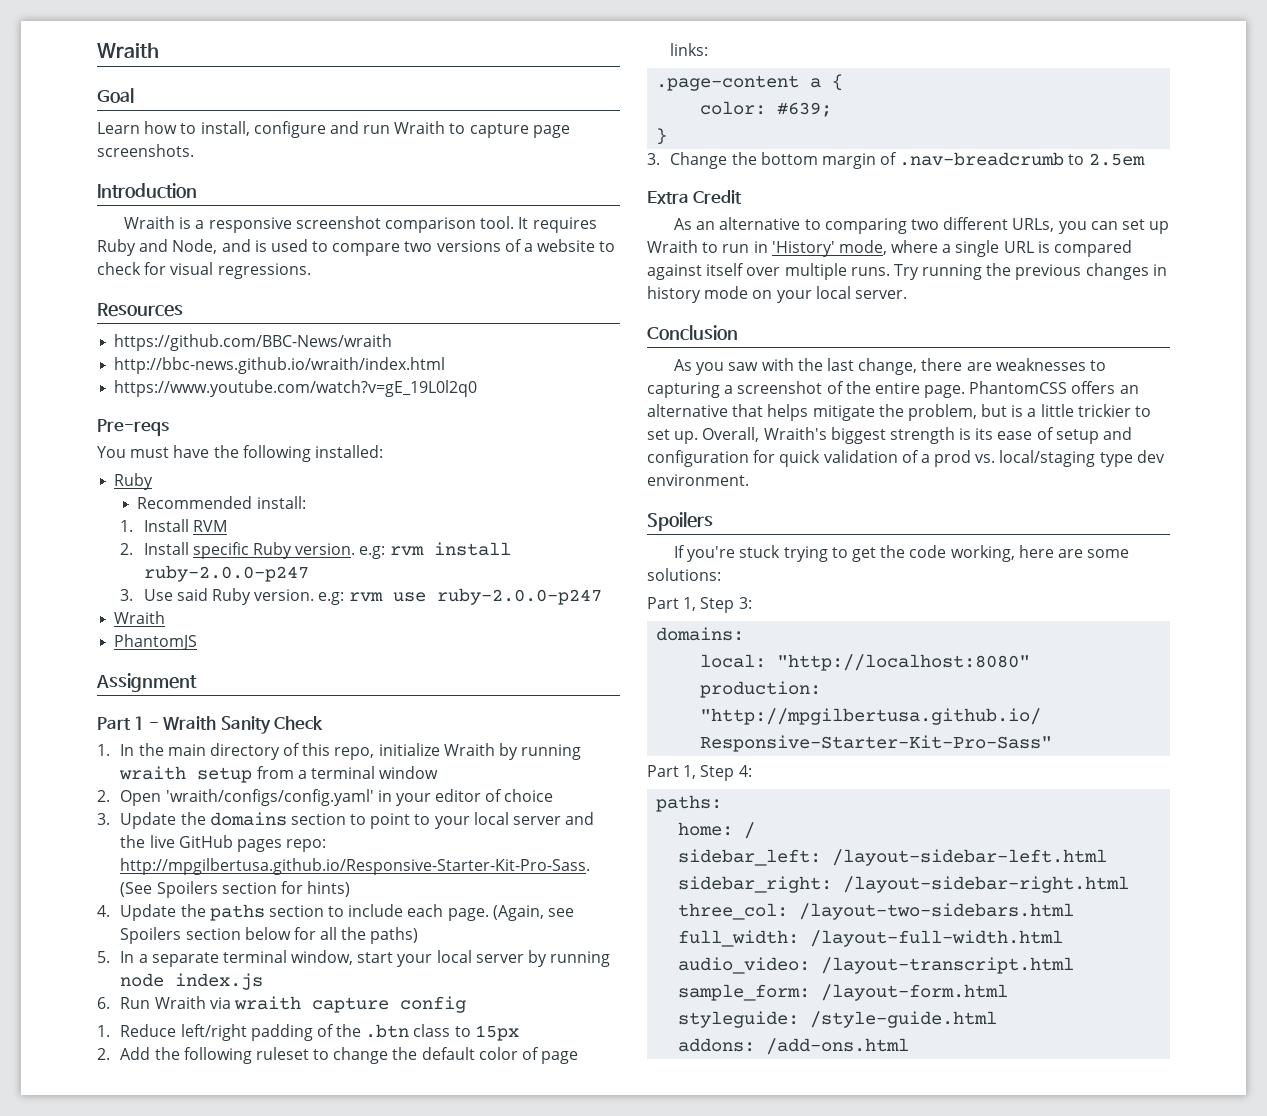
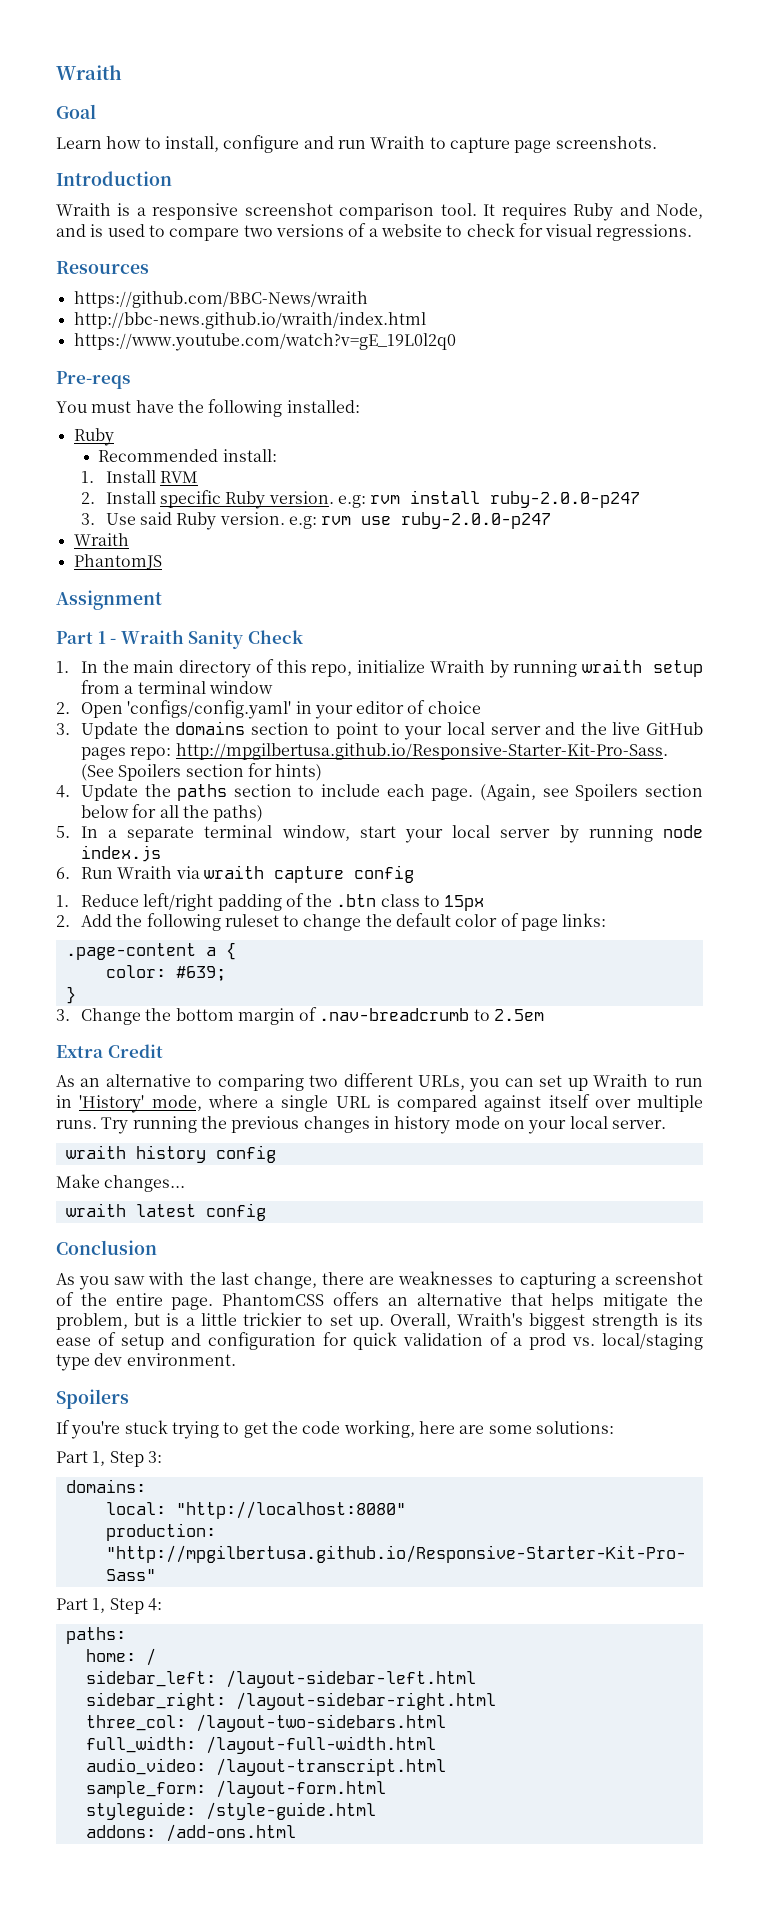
- 2. Open 'wraith/configs/config.yaml' in your editor of choice
+ 2. Open 'configs/config.yaml' in your editor of choice
+ wraith history config
+ Make changes...
+ wraith latest config

